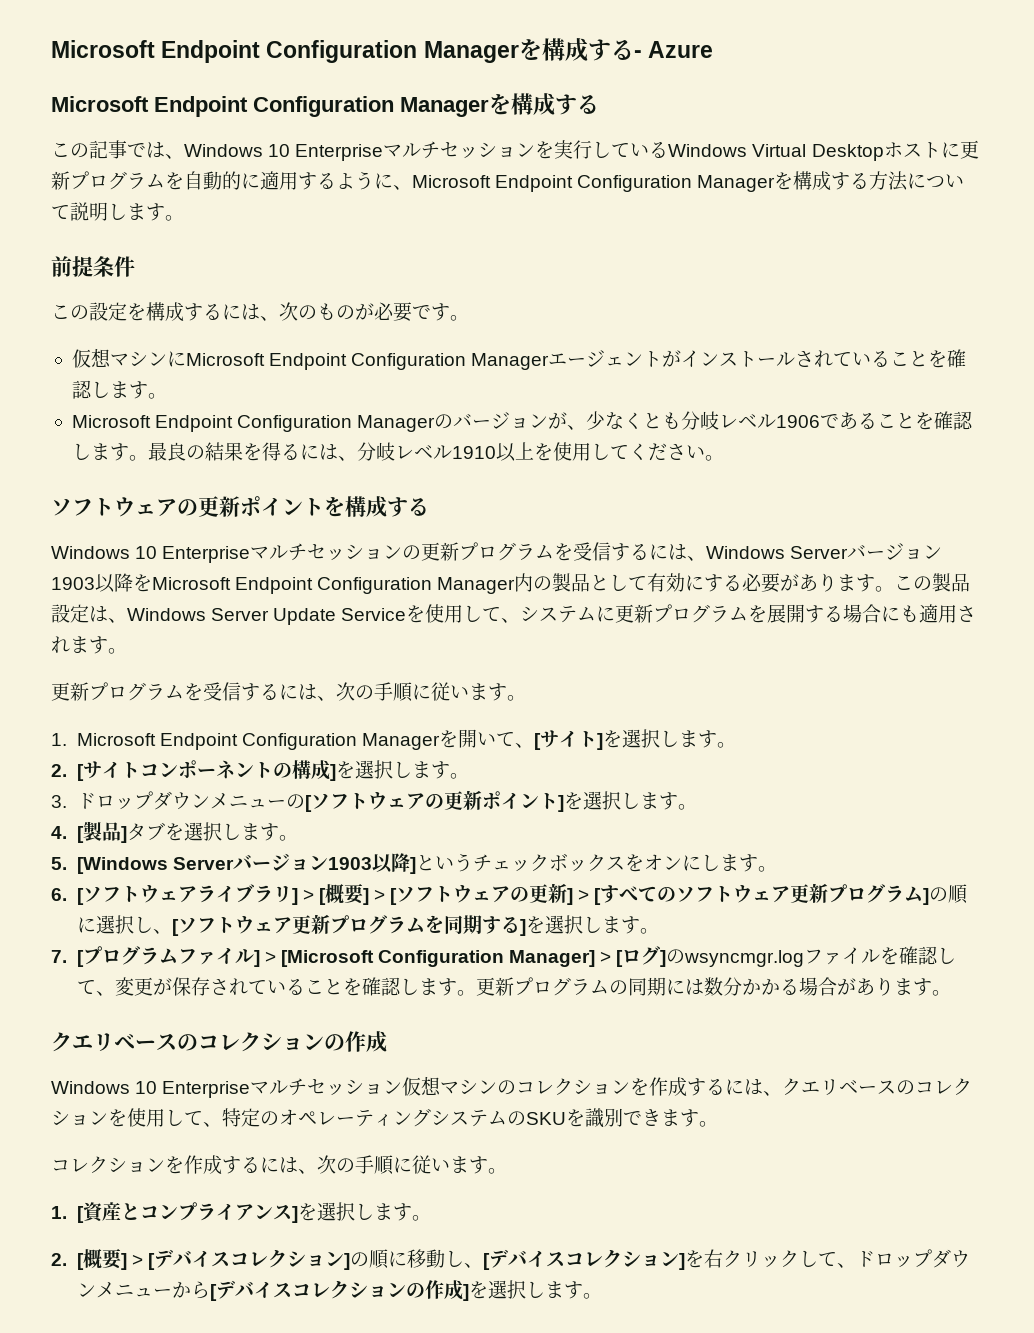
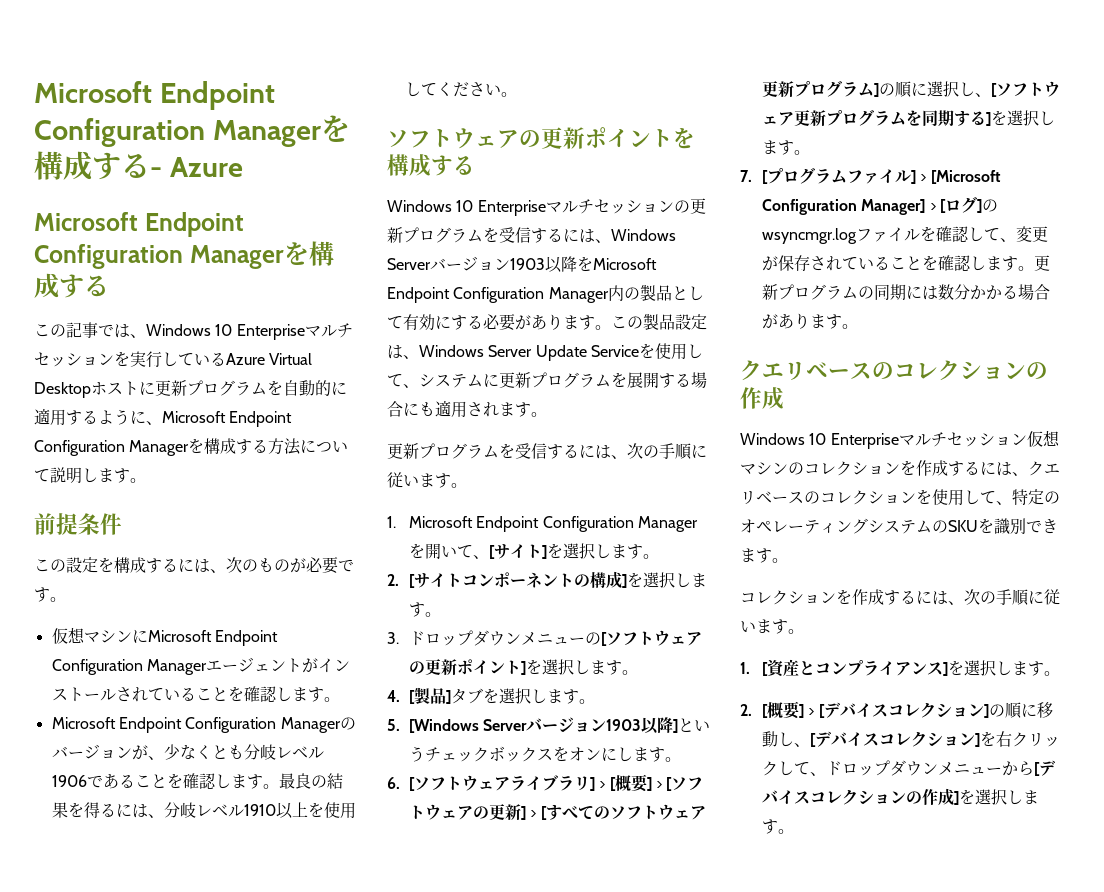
- この記事では、Windows 10 Enterpriseマルチセッションを実行しているWindows Virtual Desktopホストに更新プログラムを自動的に適用するように、Microsoft Endpoint Configuration Managerを構成する方法について説明します。
+ この記事では、Windows 10 Enterpriseマルチセッションを実行しているAzure Virtual Desktopホストに更新プログラムを自動的に適用するように、Microsoft Endpoint Configuration Managerを構成する方法について説明します。

